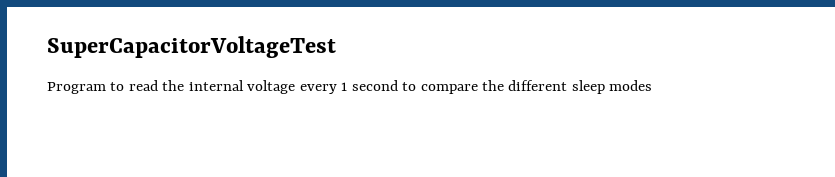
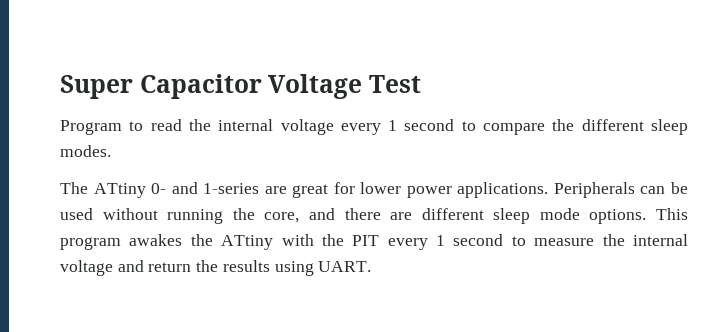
- SuperCapacitorVoltageTest
+ Super Capacitor Voltage Test
- Program to read the internal voltage every 1 second to compare the different sleep modes
+ Program to read the internal voltage every 1 second to compare the different sleep modes.
+ The ATtiny 0- and 1-series are great for lower power applications. Peripherals can be used without running the core, and there are different sleep mode options. This program awakes the ATtiny with the PIT every 1 second to measure the internal voltage and return the results using UART.

